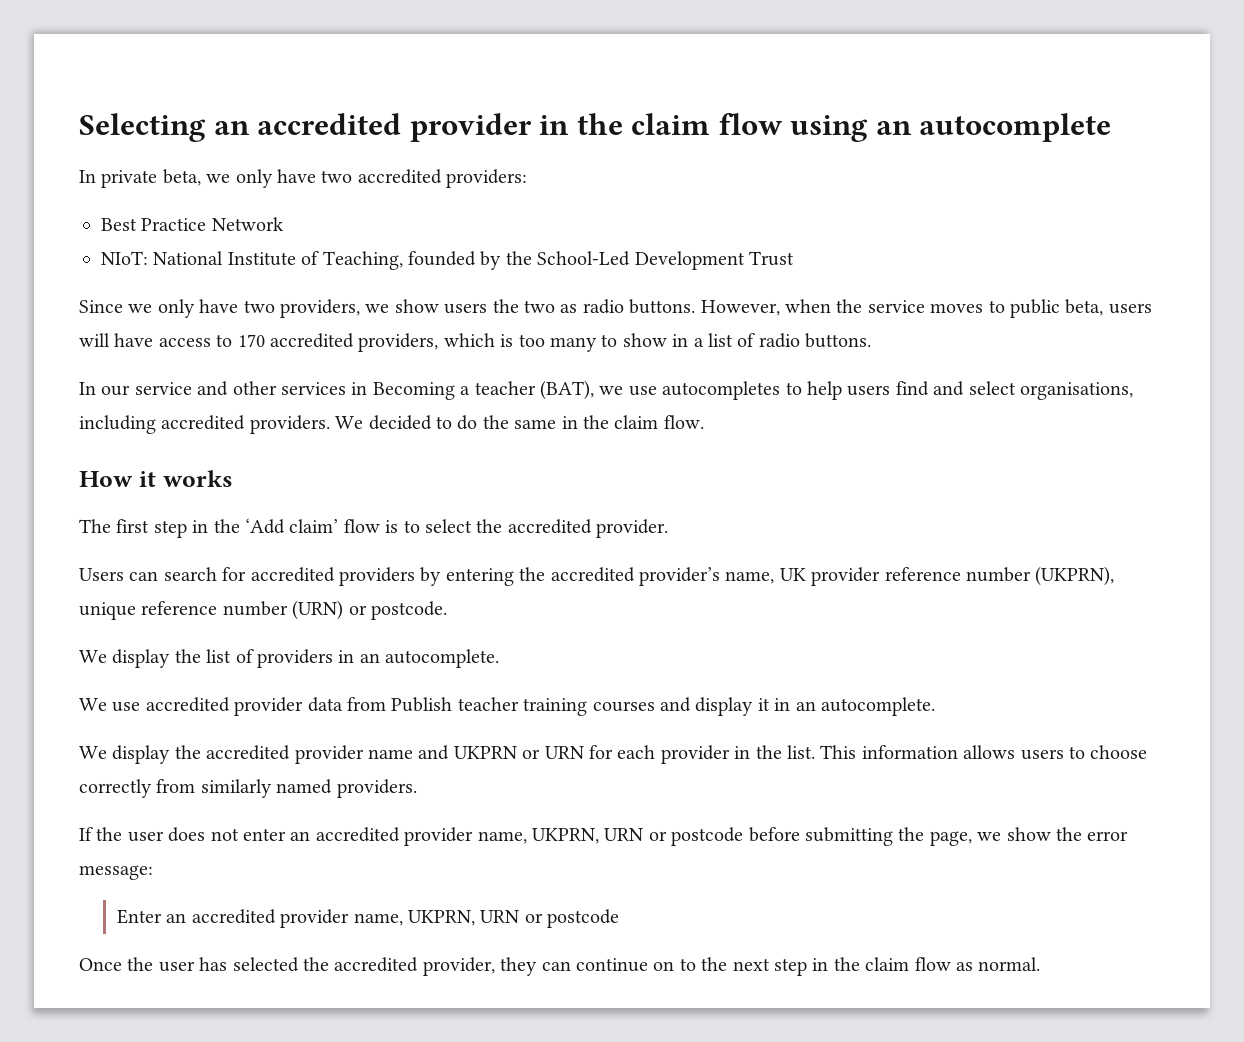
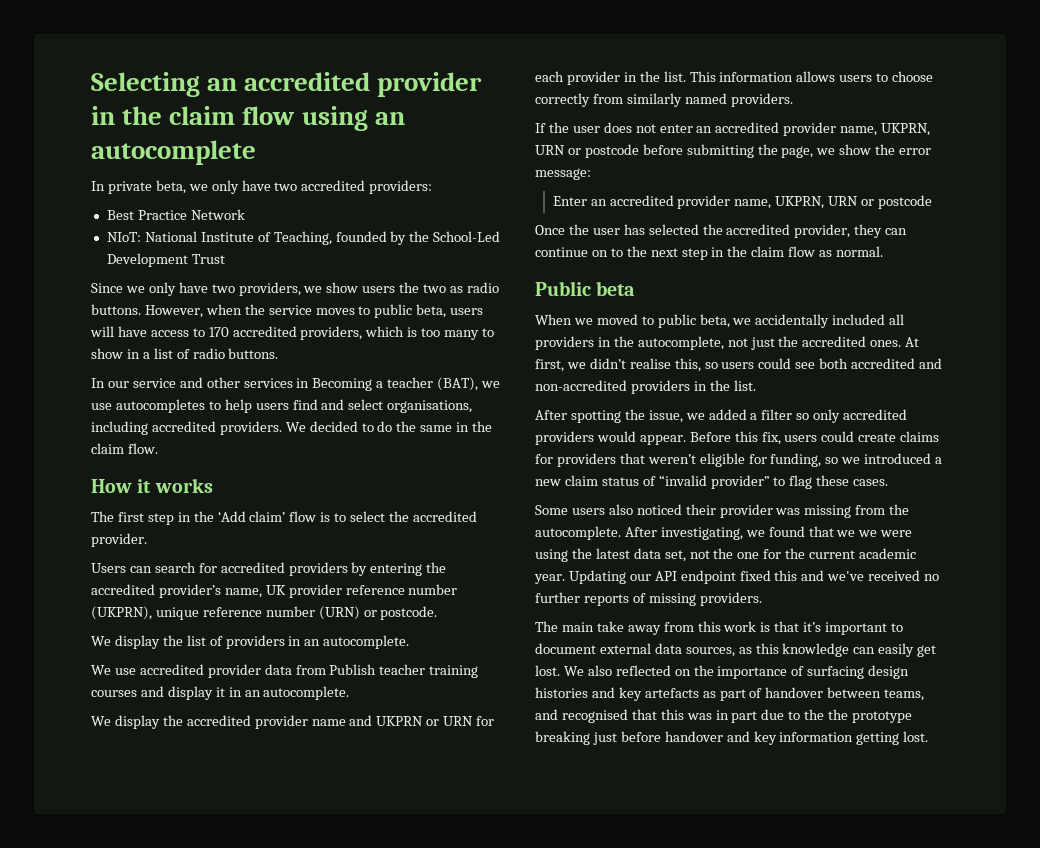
+ Public beta
+ When we moved to public beta, we accidentally included all providers in the autocomplete, not just the accredited ones. At first, we didn’t realise this, so users could see both accredited and non-accredited providers in the list.
+ After spotting the issue, we added a filter so only accredited providers would appear. Before this fix, users could create claims for providers that weren’t eligible for funding, so we introduced a new claim status of “invalid provider” to flag these cases.
+ Some users also noticed their provider was missing from the autocomplete. After investigating, we found that we we were using the latest data set, not the one for the current academic year. Updating our API endpoint fixed this and we've received no further reports of missing providers.
+ The main take away from this work is that it’s important to document external data sources, as this knowledge can easily get lost. We also reflected on the importance of surfacing design histories and key artefacts as part of handover between teams, and recognised that this was in part due to the the prototype breaking just before handover and key information getting lost.

